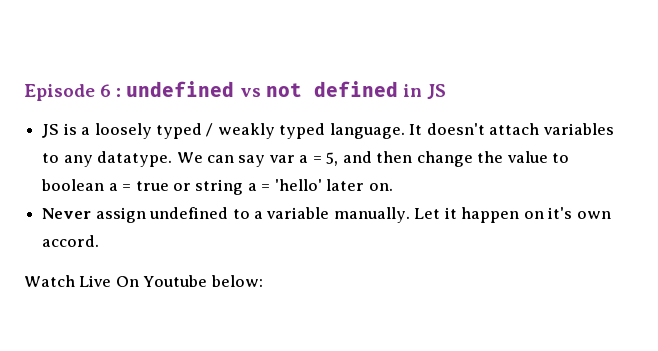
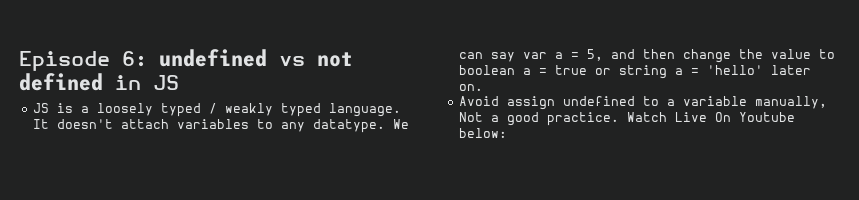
- Episode 6 : undefined vs not defined in JS
+ Episode 6: undefined vs not defined in JS
- Never assign undefined to a variable manually. Let it happen on it's own accord.
- Watch Live On Youtube below:
+ Avoid assign undefined to a variable manually, Not a good practice. Watch Live On Youtube below:

